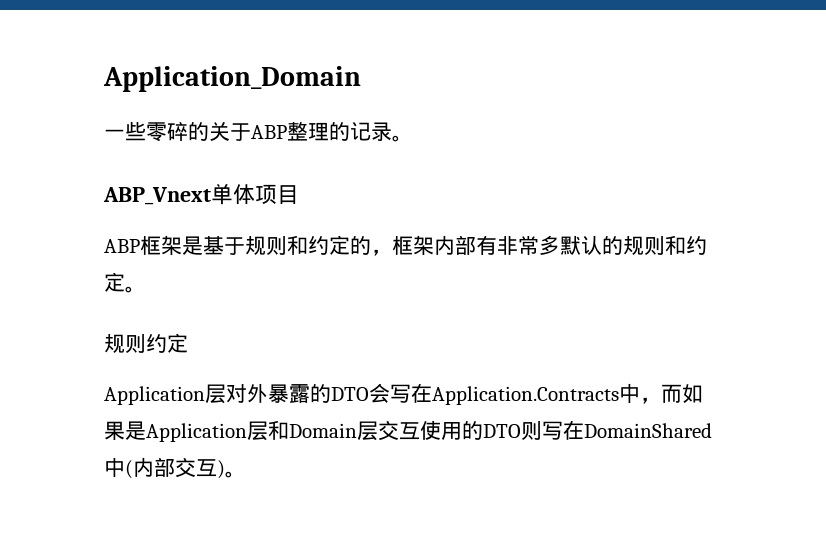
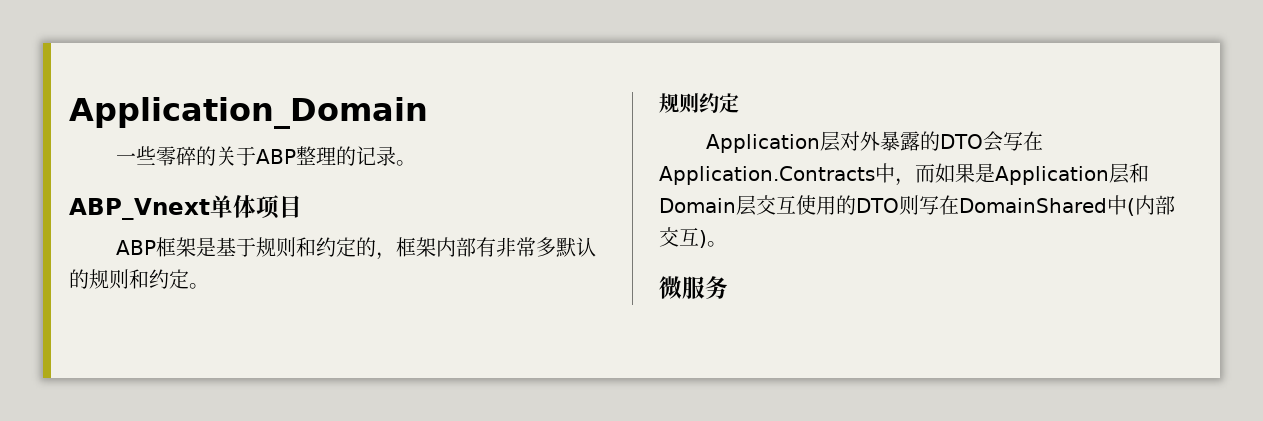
+ 微服务

